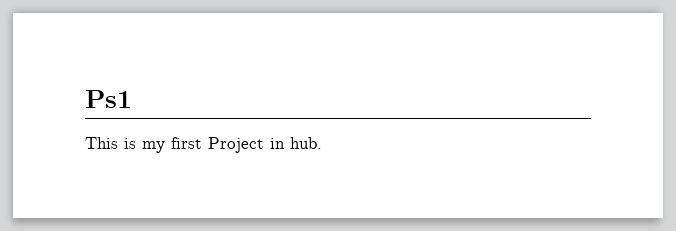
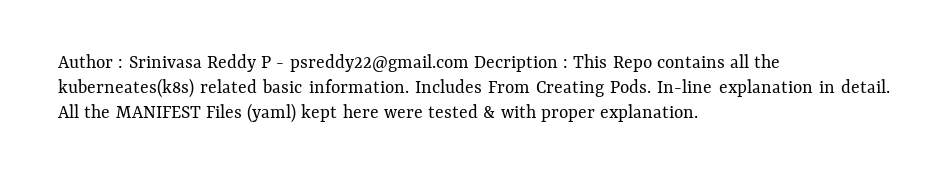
- Ps1
- This is my first Project in hub.
+ Author : Srinivasa Reddy P - psreddy22@gmail.com Decription : This Repo contains all the kuberneates(k8s) related basic information. Includes From Creating Pods. In-line explanation in detail. All the MANIFEST Files (yaml) kept here were tested & with proper explanation.

